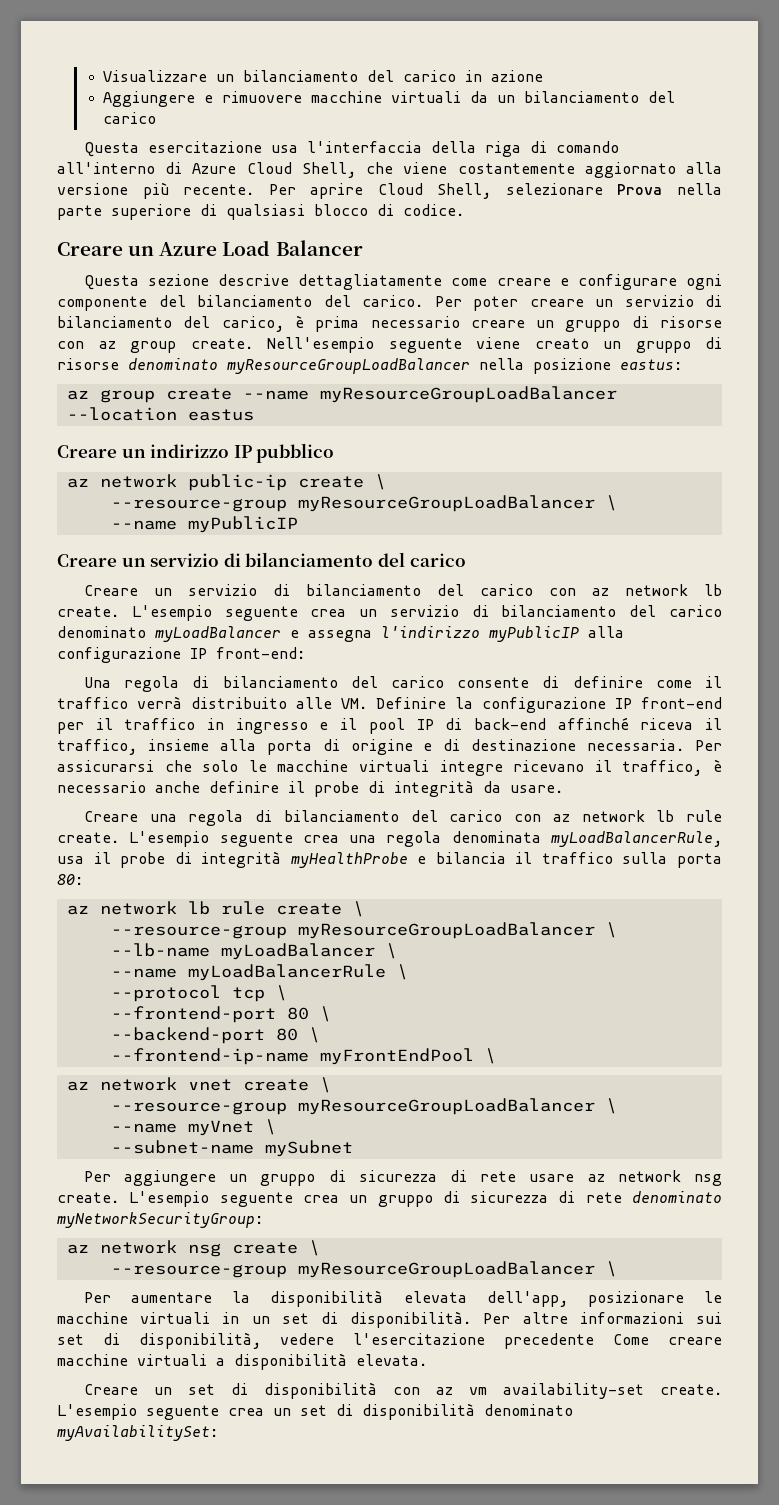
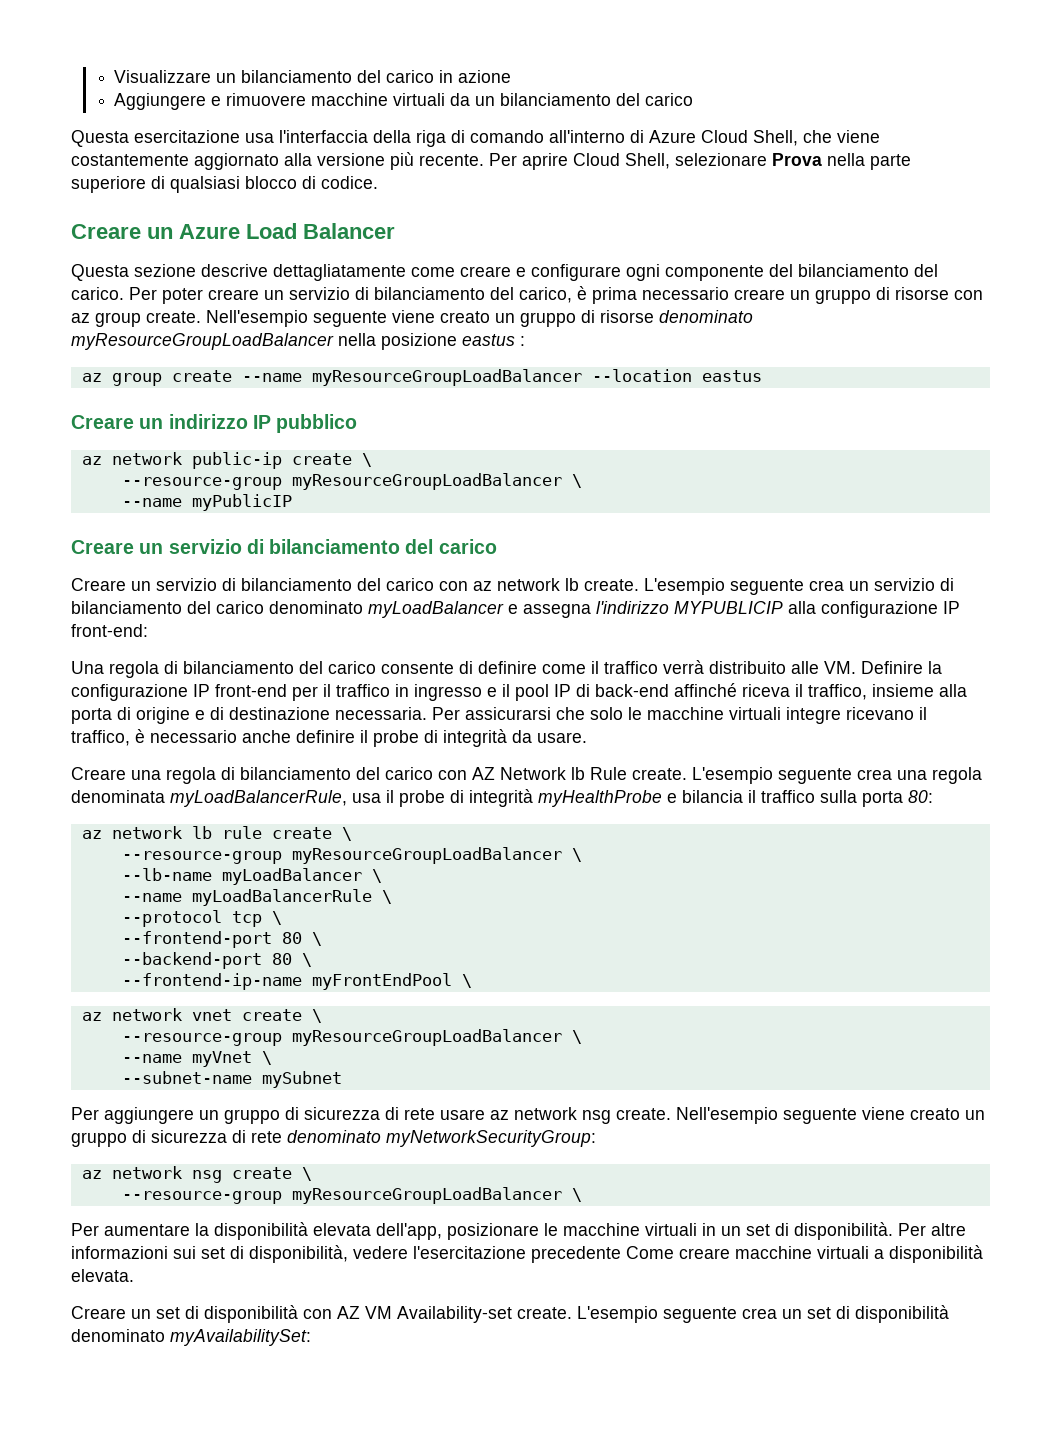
- Nell'esempio seguente viene creato un gruppo di risorse denominato myResourceGroupLoadBalancer nella posizione eastus:
+ Nell'esempio seguente viene creato un gruppo di risorse denominato myResourceGroupLoadBalancer nella posizione eastus :
- L'esempio seguente crea un servizio di bilanciamento del carico denominato myLoadBalancer e assegna l'indirizzo myPublicIP alla configurazione IP front-end:
+ L'esempio seguente crea un servizio di bilanciamento del carico denominato myLoadBalancer e assegna l'indirizzo MYPUBLICIP alla configurazione IP front-end:
- Creare una regola di bilanciamento del carico con az network lb rule create.
+ Creare una regola di bilanciamento del carico con AZ Network lb Rule create.
- L'esempio seguente crea un gruppo di sicurezza di rete denominato myNetworkSecurityGroup:
+ Nell'esempio seguente viene creato un gruppo di sicurezza di rete denominato myNetworkSecurityGroup:
- Creare un set di disponibilità con az vm availability-set create.
+ Creare un set di disponibilità con AZ VM Availability-set create.

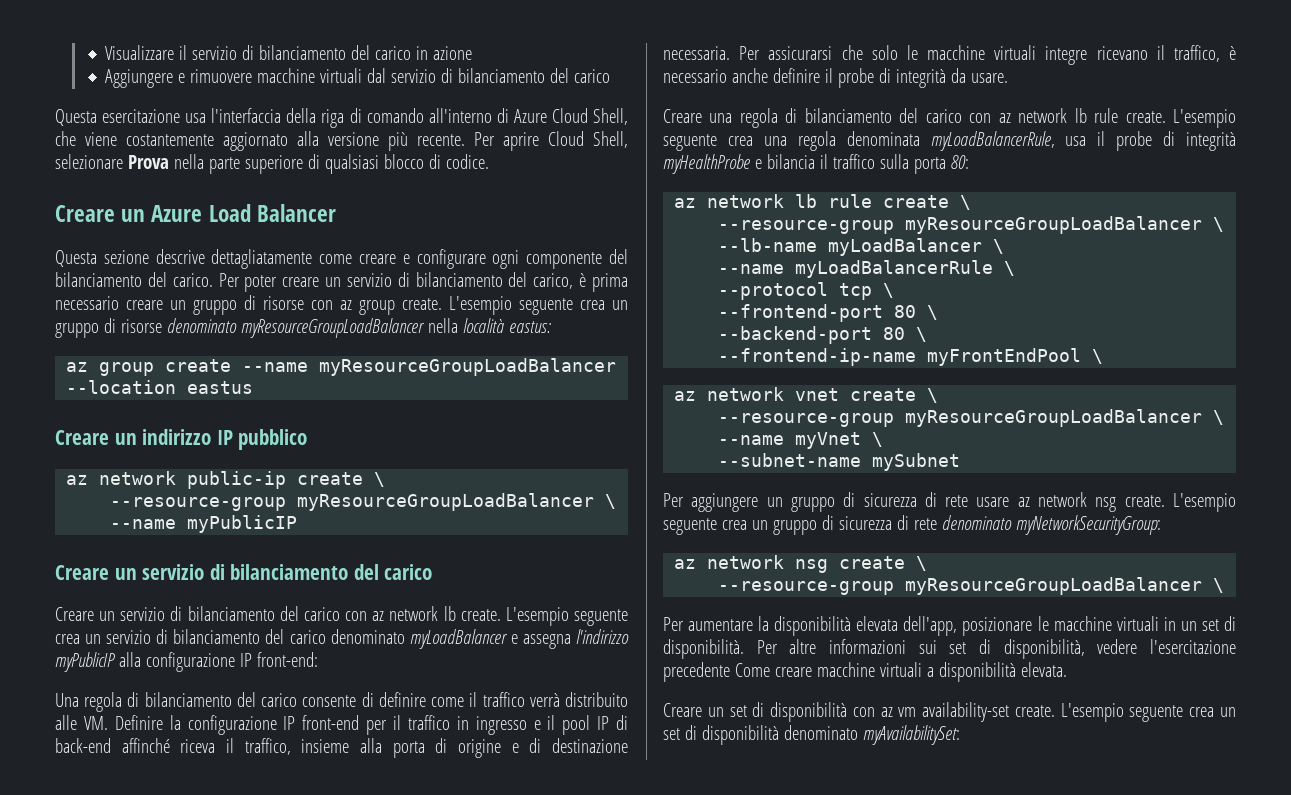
- Visualizzare un bilanciamento del carico in azione
+ Visualizzare il servizio di bilanciamento del carico in azione
- Aggiungere e rimuovere macchine virtuali da un bilanciamento del carico
+ Aggiungere e rimuovere macchine virtuali dal servizio di bilanciamento del carico
- Nell'esempio seguente viene creato un gruppo di risorse denominato myResourceGroupLoadBalancer nella posizione eastus :
+ L'esempio seguente crea un gruppo di risorse denominato myResourceGroupLoadBalancer nella località eastus:
- L'esempio seguente crea un servizio di bilanciamento del carico denominato myLoadBalancer e assegna l'indirizzo MYPUBLICIP alla configurazione IP front-end:
+ L'esempio seguente crea un servizio di bilanciamento del carico denominato myLoadBalancer e assegna l'indirizzo myPublicIP alla configurazione IP front-end:
- Creare una regola di bilanciamento del carico con AZ Network lb Rule create.
+ Creare una regola di bilanciamento del carico con az network lb rule create.
- Nell'esempio seguente viene creato un gruppo di sicurezza di rete denominato myNetworkSecurityGroup:
+ L'esempio seguente crea un gruppo di sicurezza di rete denominato myNetworkSecurityGroup:
- Creare un set di disponibilità con AZ VM Availability-set create.
+ Creare un set di disponibilità con az vm availability-set create.

